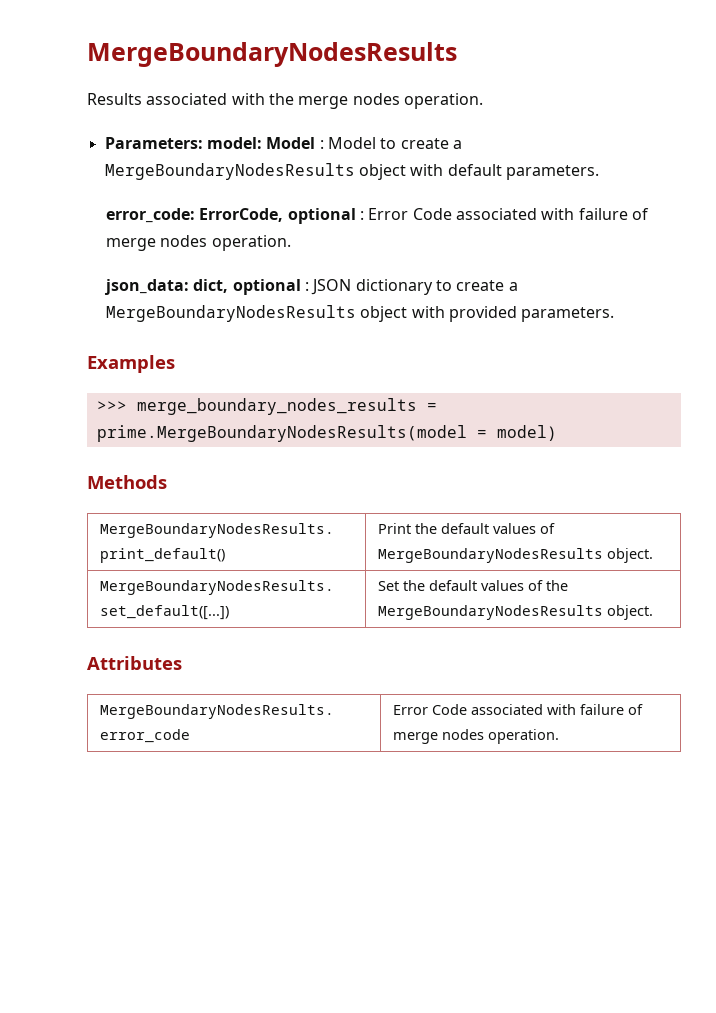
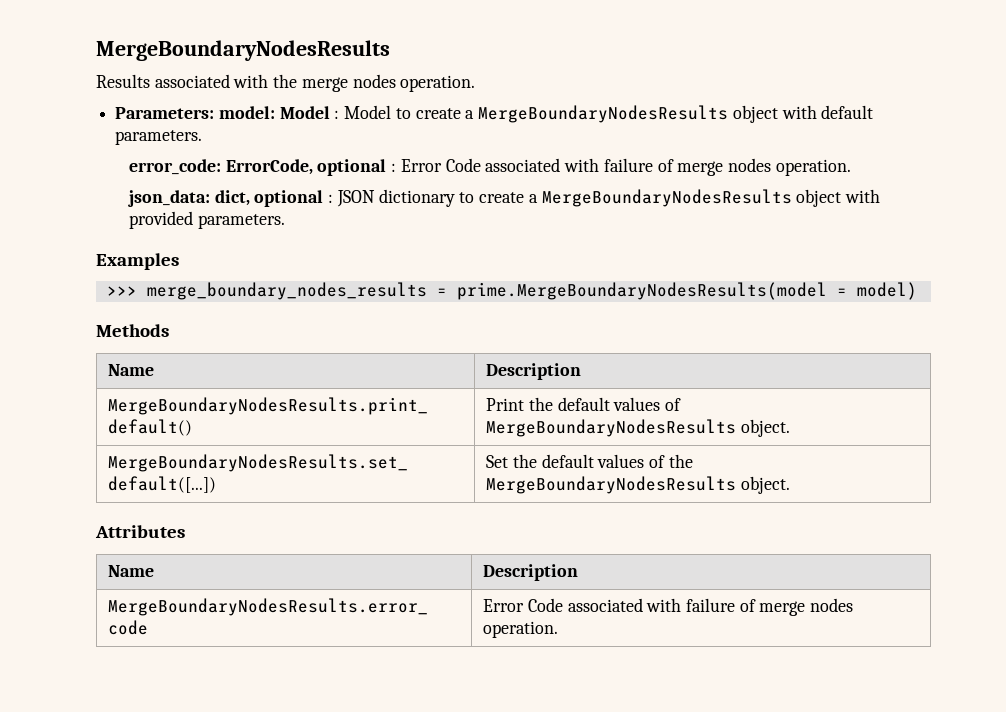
  Methods
+ Name | Description
  Attributes
+ Name | Description

